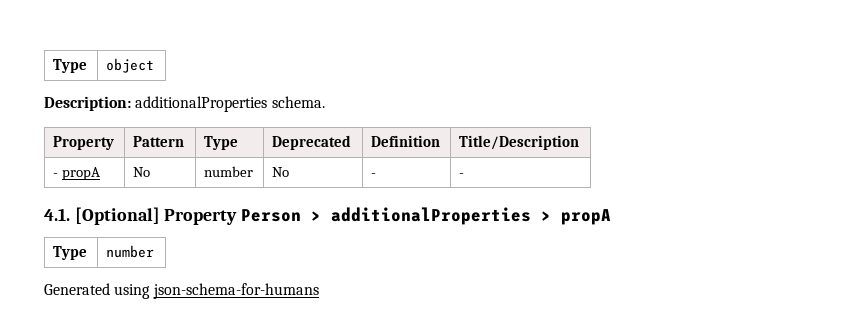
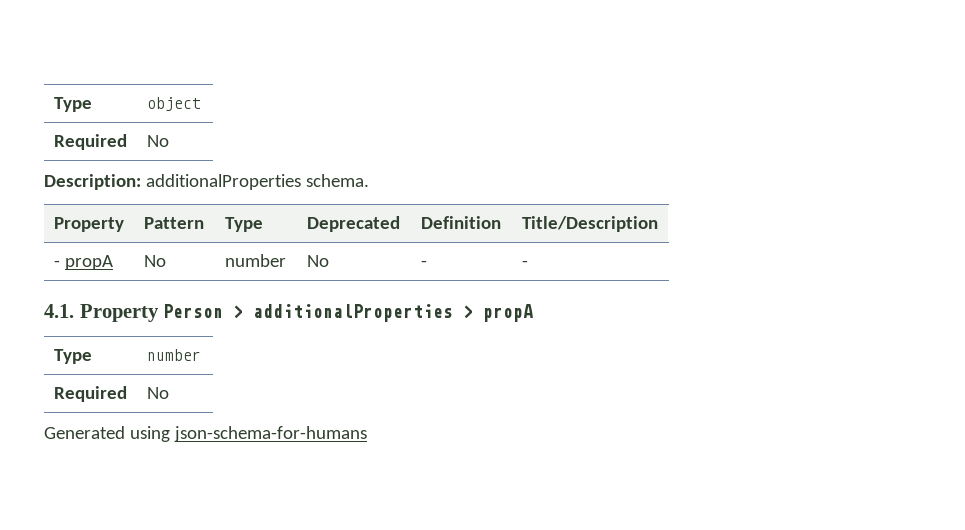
  Type | object
+ Required | No
- 4.1. [Optional] Property Person > additionalProperties > propA
+ 4.1. Property Person > additionalProperties > propA
  Type | number
+ Required | No

